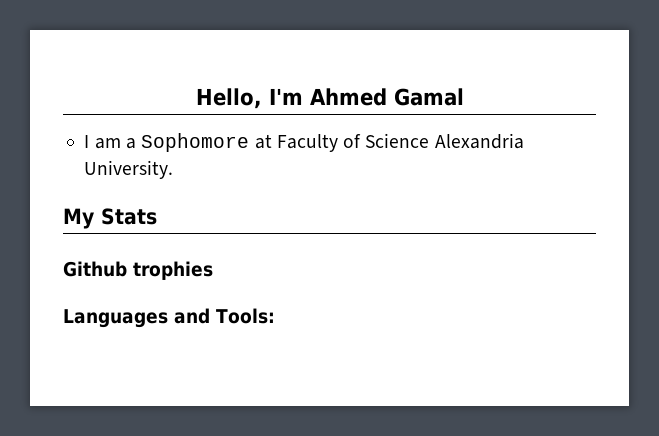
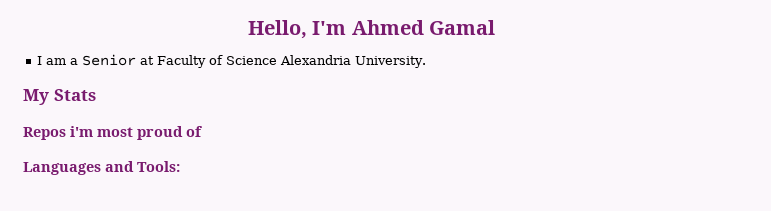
- I am a Sophomore at Faculty of Science Alexandria University.
+ I am a Senior at Faculty of Science Alexandria University.
- Github trophies
+ Repos i'm most proud of

